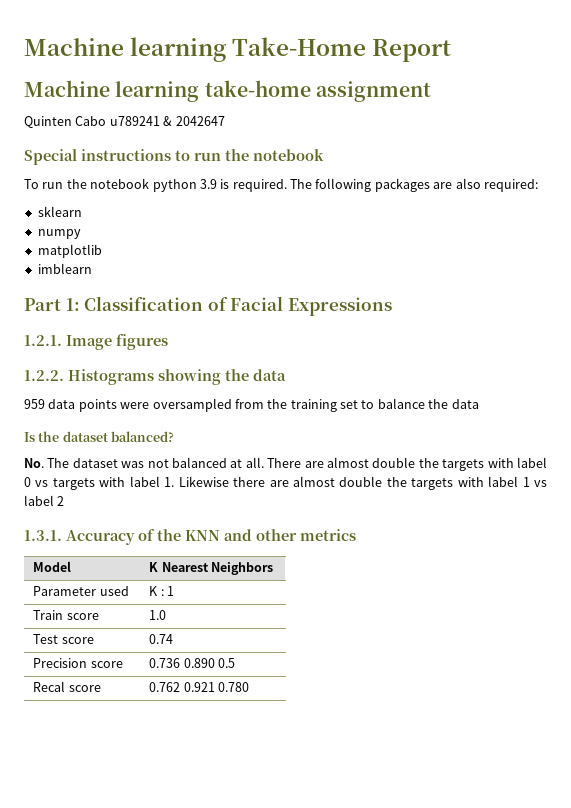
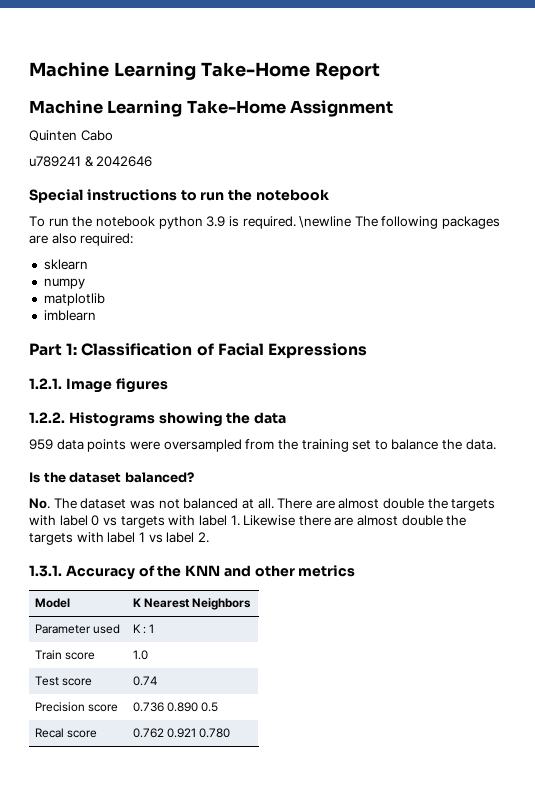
- Machine learning Take-Home Report
+ Machine Learning Take-Home Report
- Machine learning take-home assignment
+ Machine Learning Take-Home Assignment
- Quinten Cabo u789241 & 2042647
+ Quinten Cabo
+ u789241 & 2042646
- The following packages are also required:
+ \newline The following packages are also required:
- 959 data points were oversampled from the training set to balance the data
+ 959 data points were oversampled from the training set to balance the data.
- There are almost double the targets with label 0 vs targets with label 1. Likewise there are almost double the targets with label 1 vs label 2
+ There are almost double the targets with label 0 vs targets with label 1. Likewise there are almost double the targets with label 1 vs label 2.

